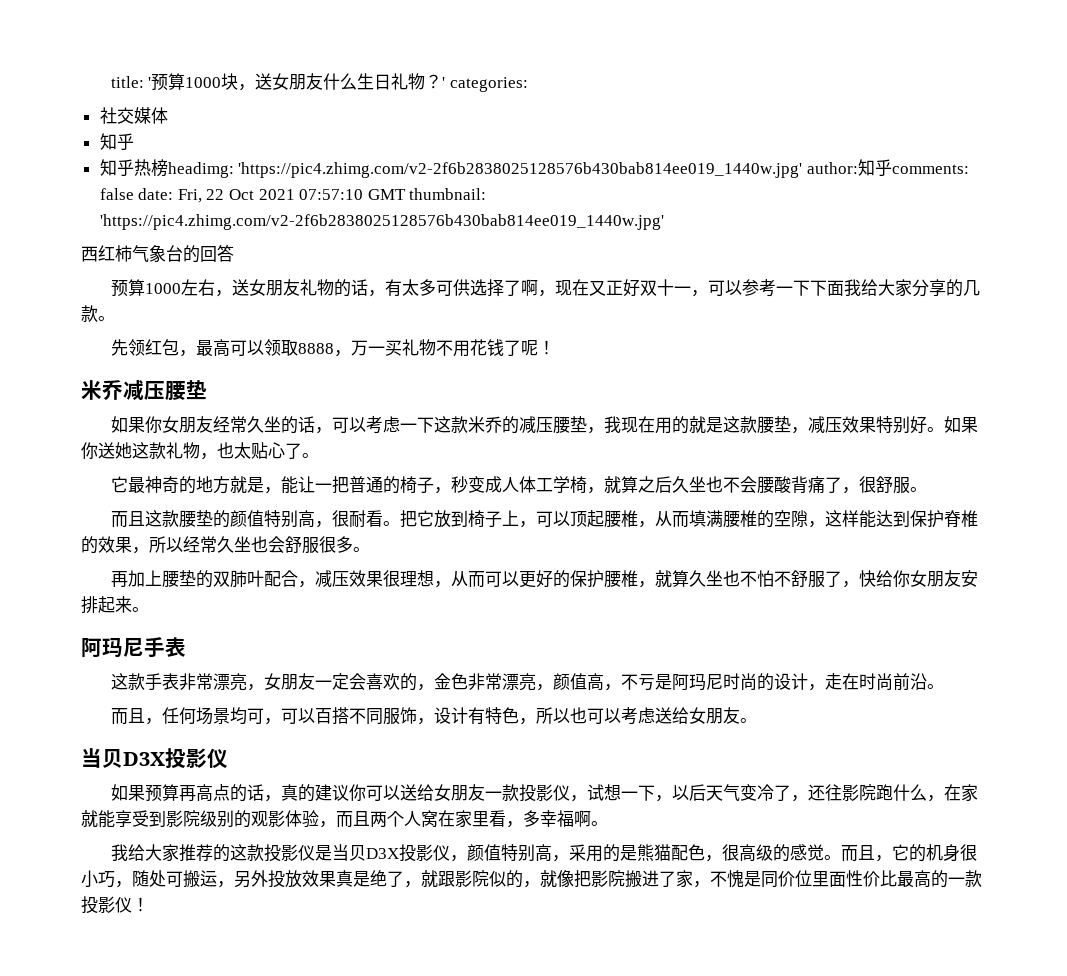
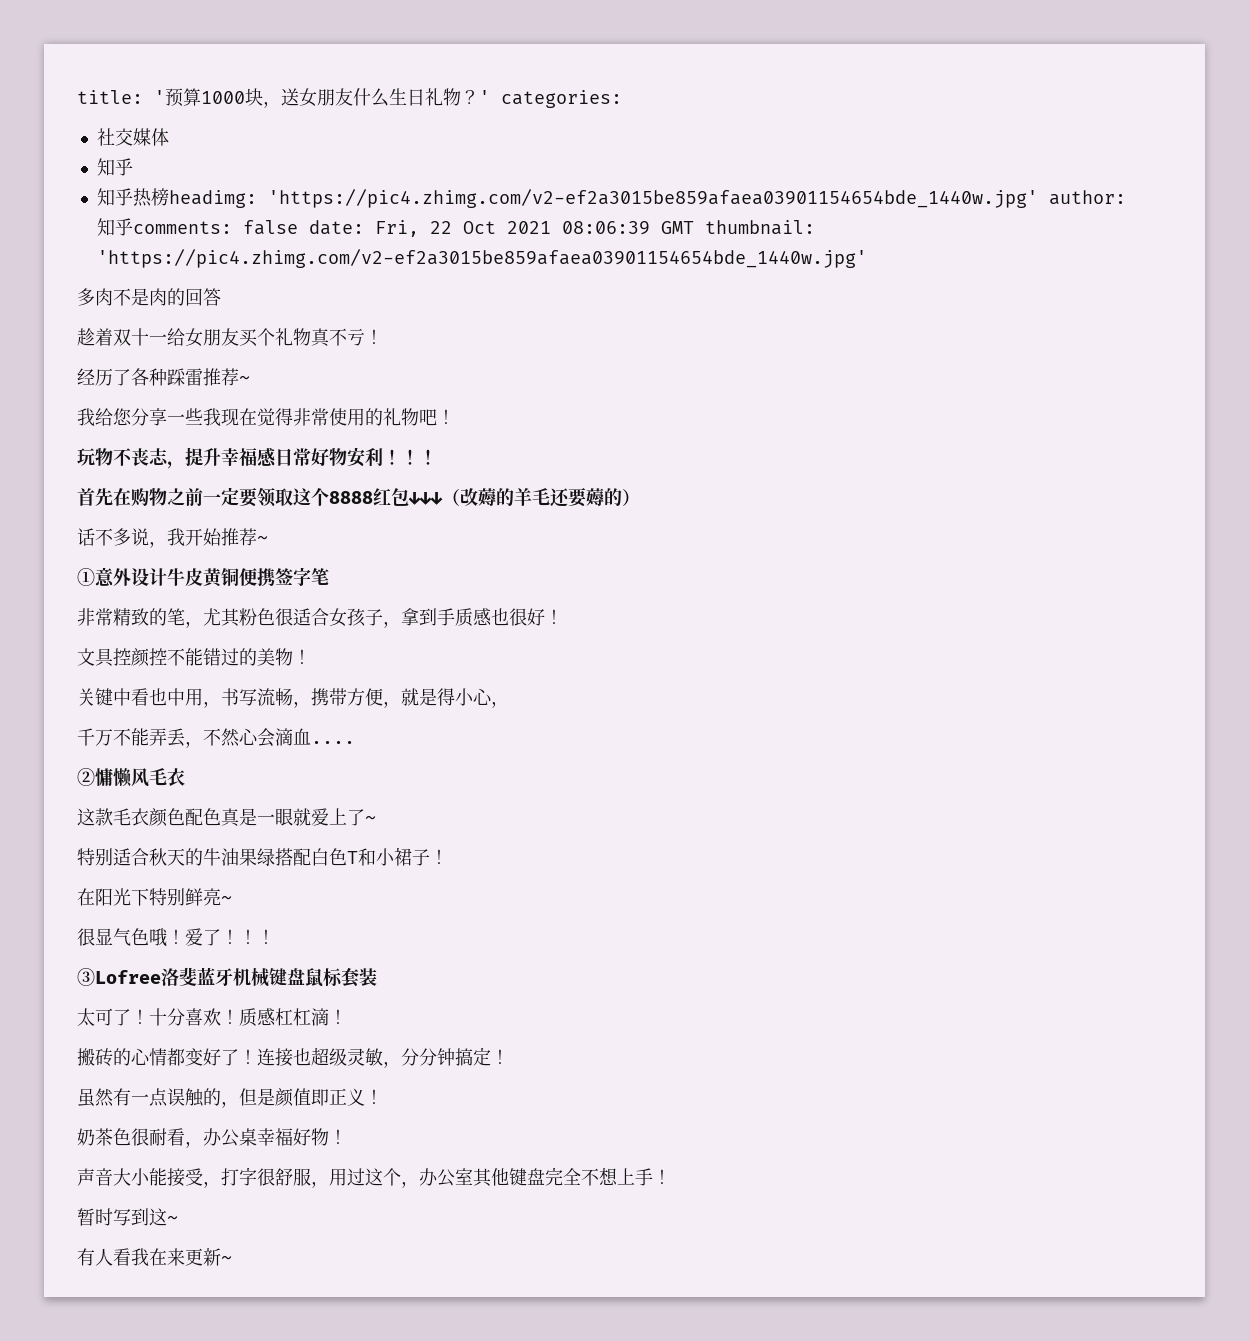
- 知乎热榜headimg: 'https://pic4.zhimg.com/v2-2f6b2838025128576b430bab814ee019_1440w.jpg' author:知乎comments: false date: Fri, 22 Oct 2021 07:57:10 GMT thumbnail: 'https://pic4.zhimg.com/v2-2f6b2838025128576b430bab814ee019_1440w.jpg'
- 西红柿气象台的回答
- 预算1000左右，送女朋友礼物的话，有太多可供选择了啊，现在又正好双十一，可以参考一下下面我给大家分享的几款。
- 先领红包，最高可以领取8888，万一买礼物不用花钱了呢！
- 米乔减压腰垫
- 如果你女朋友经常久坐的话，可以考虑一下这款米乔的减压腰垫，我现在用的就是这款腰垫，减压效果特别好。如果你送她这款礼物，也太贴心了。
- 它最神奇的地方就是，能让一把普通的椅子，秒变成人体工学椅，就算之后久坐也不会腰酸背痛了，很舒服。
- 而且这款腰垫的颜值特别高，很耐看。把它放到椅子上，可以顶起腰椎，从而填满腰椎的空隙，这样能达到保护脊椎的效果，所以经常久坐也会舒服很多。
- 再加上腰垫的双肺叶配合，减压效果很理想，从而可以更好的保护腰椎，就算久坐也不怕不舒服了，快给你女朋友安排起来。
- 阿玛尼手表
- 这款手表非常漂亮，女朋友一定会喜欢的，金色非常漂亮，颜值高，不亏是阿玛尼时尚的设计，走在时尚前沿。
- 而且，任何场景均可，可以百搭不同服饰，设计有特色，所以也可以考虑送给女朋友。
- 当贝D3X投影仪
- 如果预算再高点的话，真的建议你可以送给女朋友一款投影仪，试想一下，以后天气变冷了，还往影院跑什么，在家就能享受到影院级别的观影体验，而且两个人窝在家里看，多幸福啊。
- 我给大家推荐的这款投影仪是当贝D3X投影仪，颜值特别高，采用的是熊猫配色，很高级的感觉。而且，它的机身很小巧，随处可搬运，另外投放效果真是绝了，就跟影院似的，就像把影院搬进了家，不愧是同价位里面性价比最高的一款投影仪！
+ 知乎热榜headimg: 'https://pic4.zhimg.com/v2-ef2a3015be859afaea03901154654bde_1440w.jpg' author:知乎comments: false date: Fri, 22 Oct 2021 08:06:39 GMT thumbnail: 'https://pic4.zhimg.com/v2-ef2a3015be859afaea03901154654bde_1440w.jpg'
+ 多肉不是肉的回答
+ 趁着双十一给女朋友买个礼物真不亏！
+ 经历了各种踩雷推荐~
+ 我给您分享一些我现在觉得非常使用的礼物吧！
+ 玩物不丧志，提升幸福感日常好物安利！！！
+ 首先在购物之前一定要领取这个8888红包↓↓↓（改薅的羊毛还要薅的）
+ 话不多说，我开始推荐~
+ ①意外设计牛皮黄铜便携签字笔
+ 非常精致的笔，尤其粉色很适合女孩子，拿到手质感也很好！
+ 文具控颜控不能错过的美物！
+ 关键中看也中用，书写流畅，携带方便，就是得小心，
+ 千万不能弄丢，不然心会滴血....
+ ②慵懒风毛衣
+ 这款毛衣颜色配色真是一眼就爱上了~
+ 特别适合秋天的牛油果绿搭配白色T和小裙子！
+ 在阳光下特别鲜亮~
+ 很显气色哦！爱了！！！
+ ③Lofree洛斐蓝牙机械键盘鼠标套装
+ 太可了！十分喜欢！质感杠杠滴！
+ 搬砖的心情都变好了！连接也超级灵敏，分分钟搞定！
+ 虽然有一点误触的，但是颜值即正义！
+ 奶茶色很耐看，办公桌幸福好物！
+ 声音大小能接受，打字很舒服，用过这个，办公室其他键盘完全不想上手！
+ 暂时写到这~
+ 有人看我在来更新~

